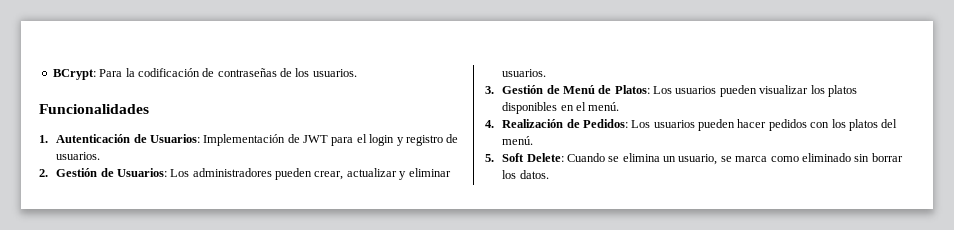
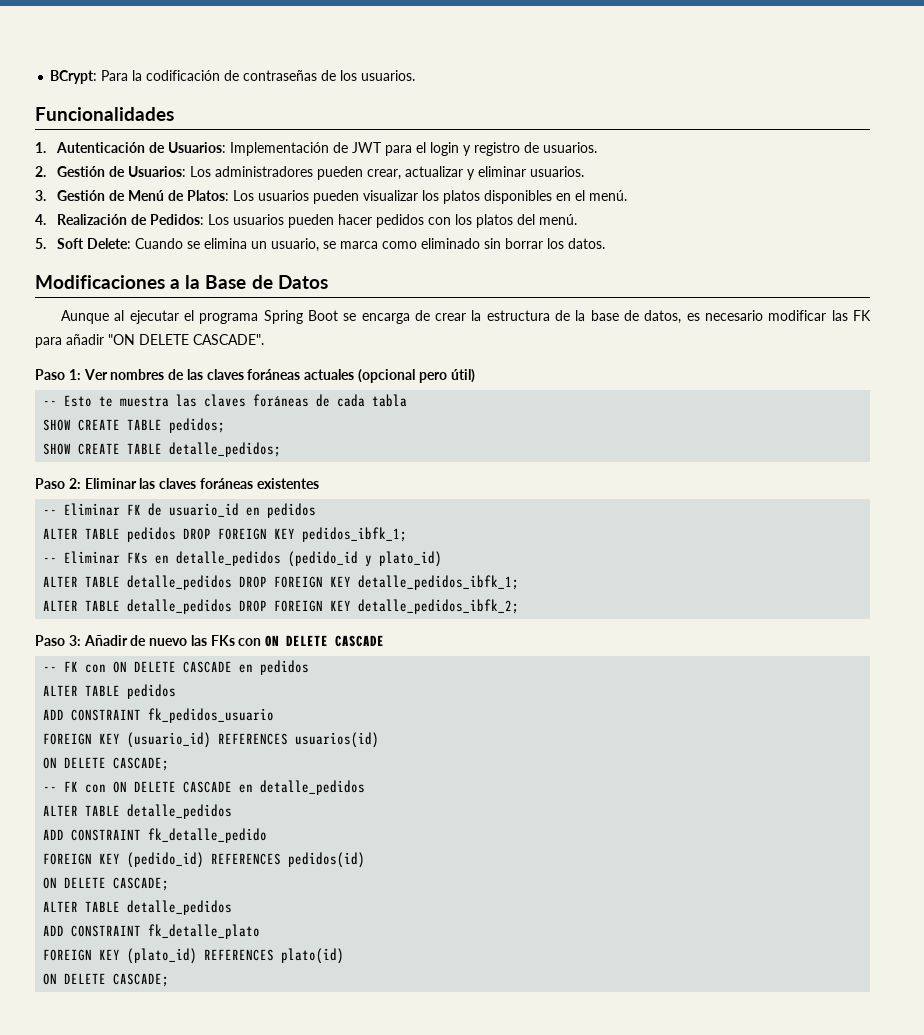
+ Modificaciones a la Base de Datos
+ Aunque al ejecutar el programa Spring Boot se encarga de crear la estructura de la base de datos, es necesario modificar las FK para añadir "ON DELETE CASCADE".
+ Paso 1: Ver nombres de las claves foráneas actuales (opcional pero útil)
+ -- Esto te muestra las claves foráneas de cada tabla
+ SHOW CREATE TABLE pedidos;
+ SHOW CREATE TABLE detalle_pedidos;
+ Paso 2: Eliminar las claves foráneas existentes
+ -- Eliminar FK de usuario_id en pedidos
+ ALTER TABLE pedidos DROP FOREIGN KEY pedidos_ibfk_1;
+ -- Eliminar FKs en detalle_pedidos (pedido_id y plato_id)
+ ALTER TABLE detalle_pedidos DROP FOREIGN KEY detalle_pedidos_ibfk_1;
+ ALTER TABLE detalle_pedidos DROP FOREIGN KEY detalle_pedidos_ibfk_2;
+ Paso 3: Añadir de nuevo las FKs con ON DELETE CASCADE
+ -- FK con ON DELETE CASCADE en pedidos
+ ALTER TABLE pedidos
+ ADD CONSTRAINT fk_pedidos_usuario
+ FOREIGN KEY (usuario_id) REFERENCES usuarios(id)
+ ON DELETE CASCADE;
+ -- FK con ON DELETE CASCADE en detalle_pedidos
+ ALTER TABLE detalle_pedidos
+ ADD CONSTRAINT fk_detalle_pedido
+ FOREIGN KEY (pedido_id) REFERENCES pedidos(id)
+ ON DELETE CASCADE;
+ ALTER TABLE detalle_pedidos
+ ADD CONSTRAINT fk_detalle_plato
+ FOREIGN KEY (plato_id) REFERENCES plato(id)
+ ON DELETE CASCADE;

